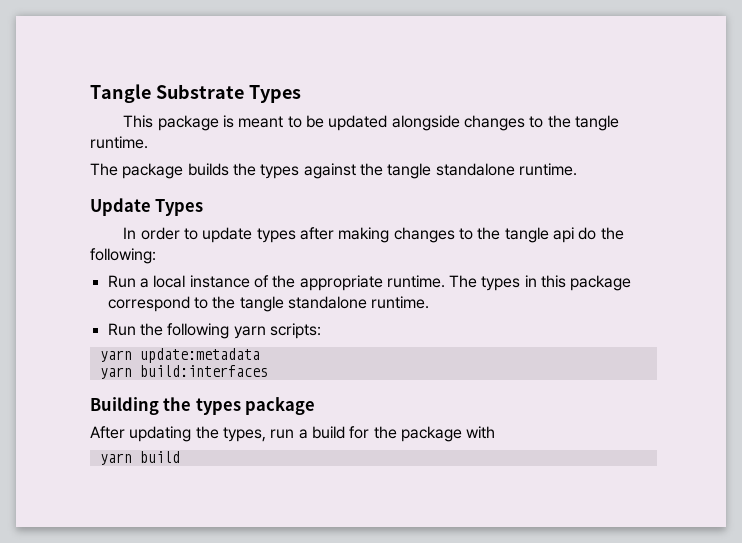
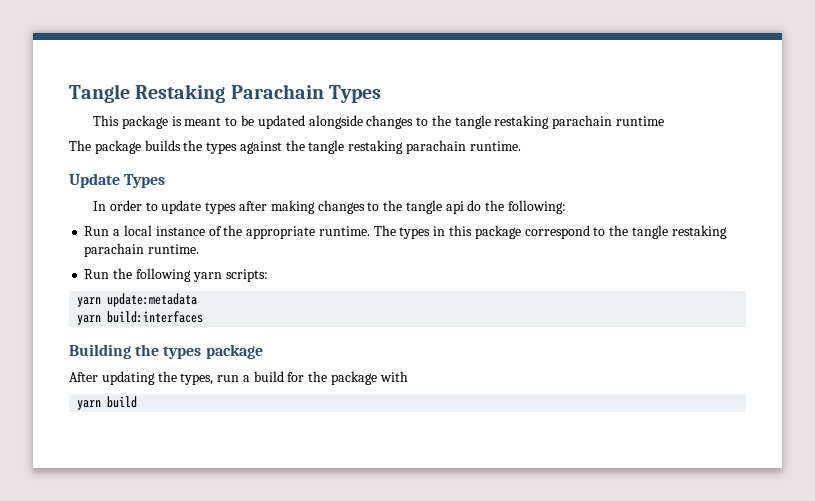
- Tangle Substrate Types
+ Tangle Restaking Parachain Types
- This package is meant to be updated alongside changes to the tangle runtime.
+ This package is meant to be updated alongside changes to the tangle restaking parachain runtime
- The package builds the types against the tangle standalone runtime.
+ The package builds the types against the tangle restaking parachain runtime.
- The types in this package correspond to the tangle standalone runtime.
+ The types in this package correspond to the tangle restaking parachain runtime.

